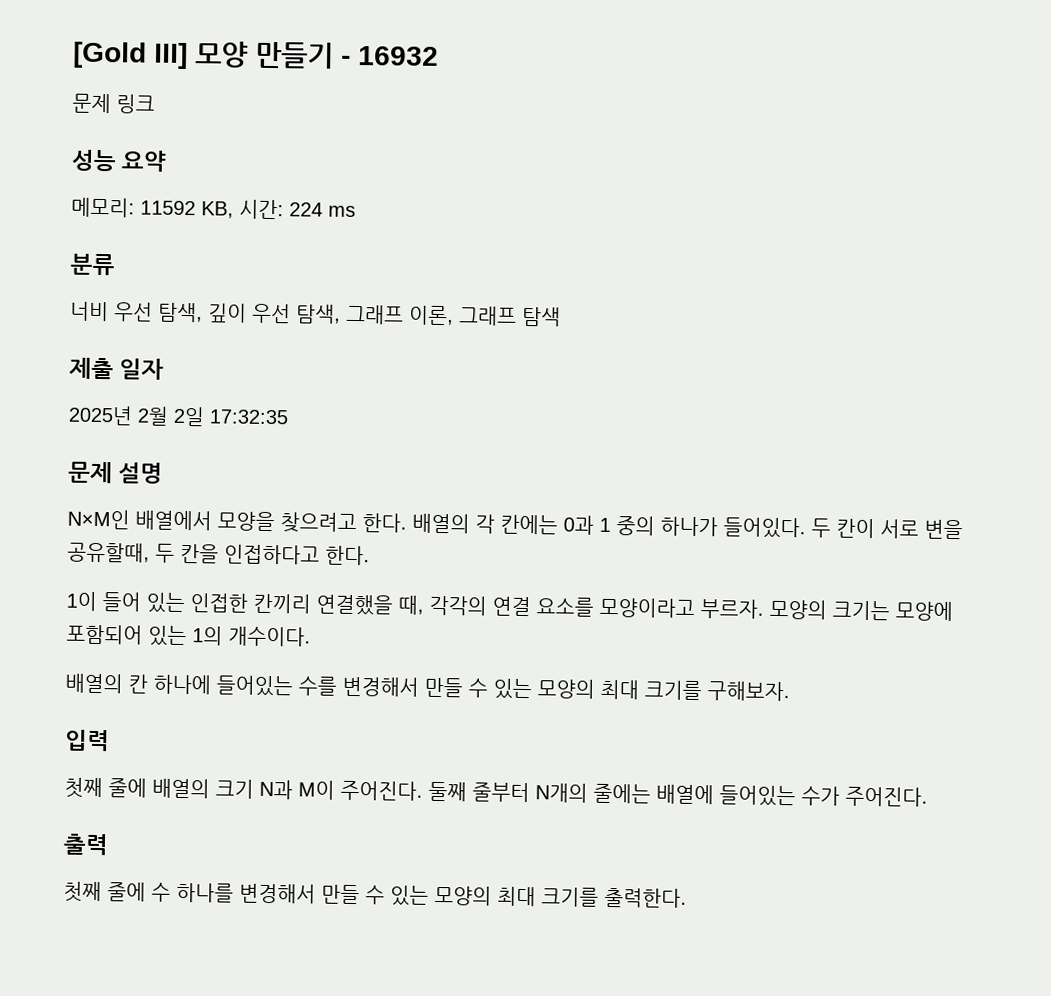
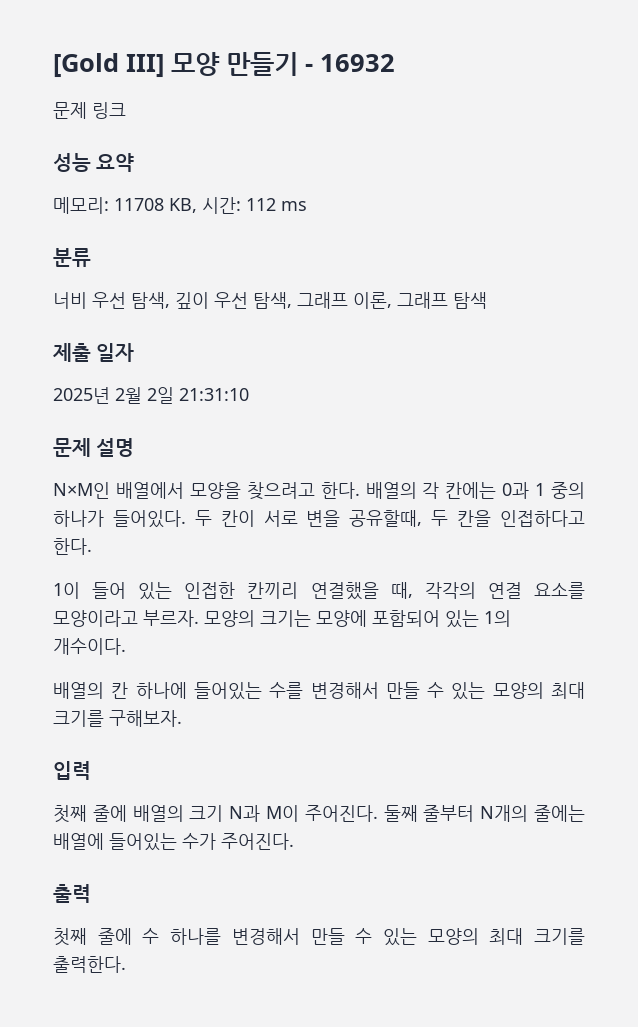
- 메모리: 11592 KB, 시간: 224 ms
+ 메모리: 11708 KB, 시간: 112 ms
- 2025년 2월 2일 17:32:35
+ 2025년 2월 2일 21:31:10

